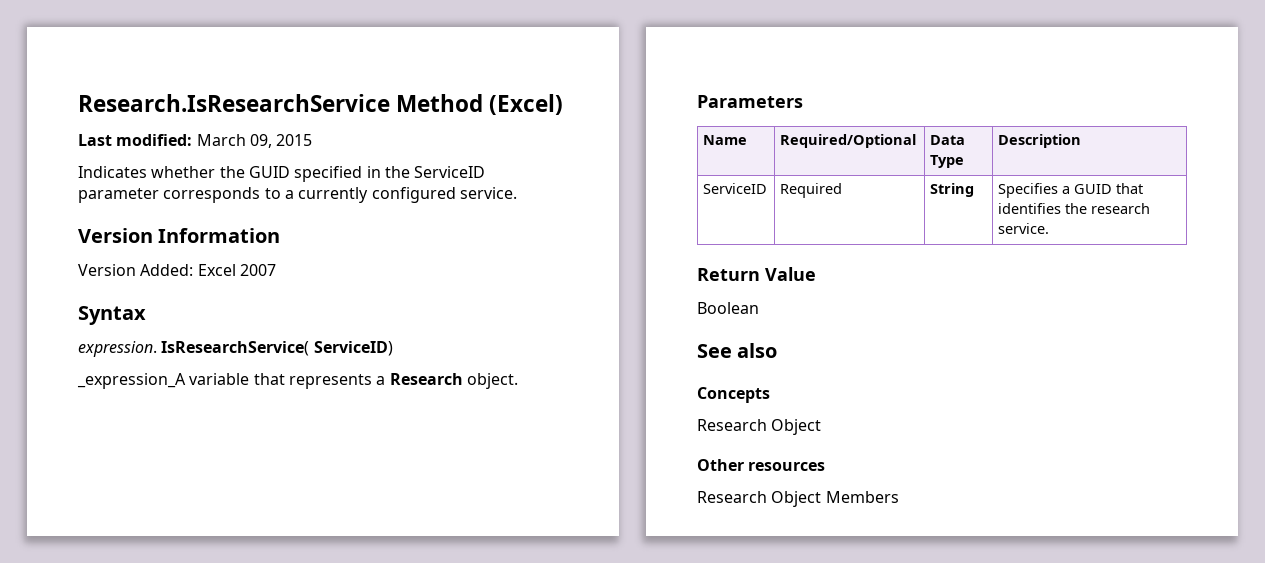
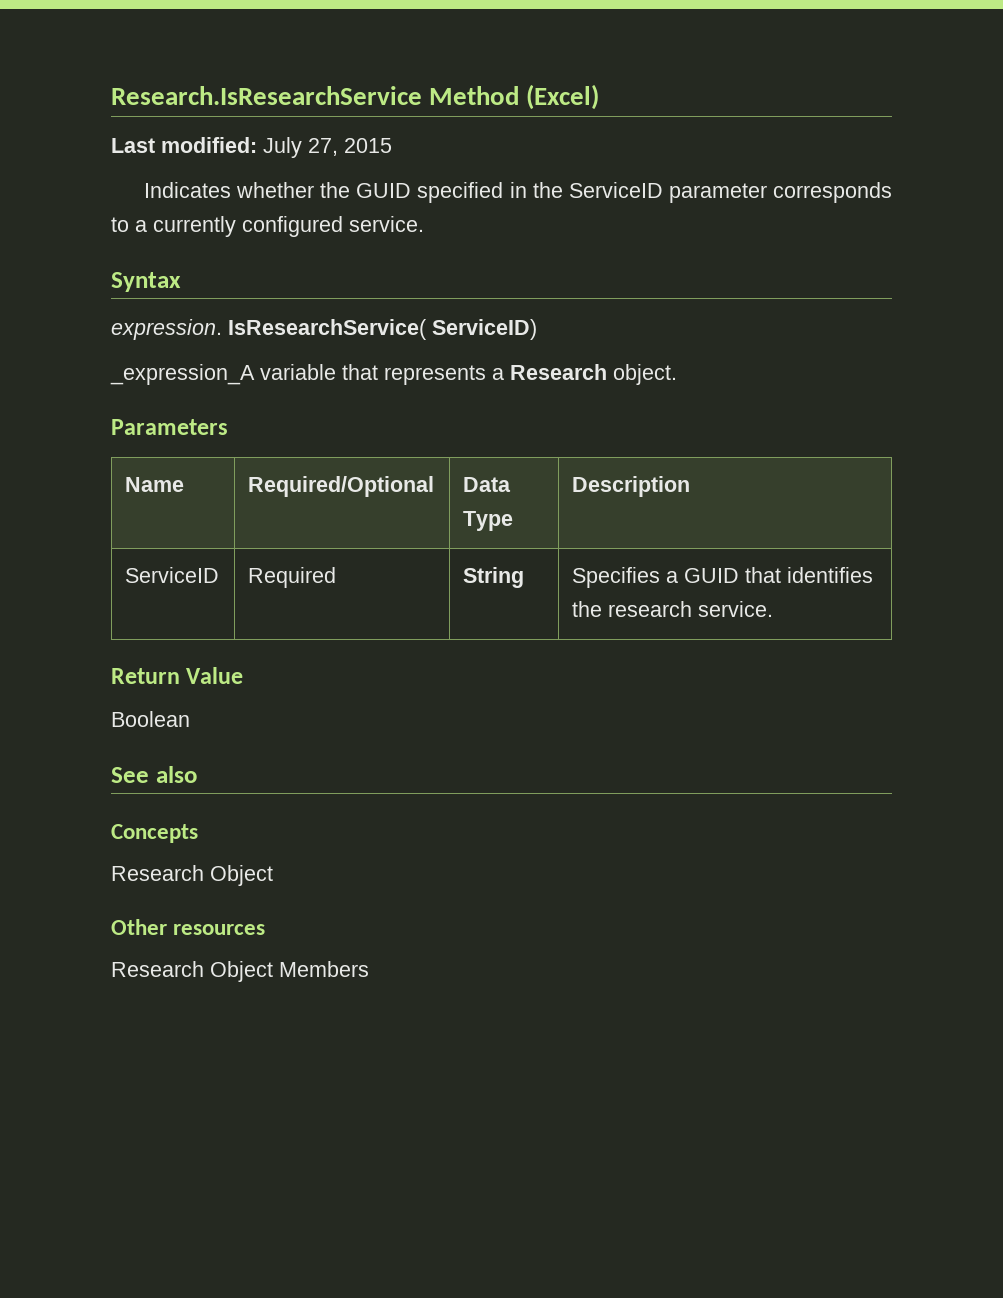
- Last modified: March 09, 2015
+ Last modified: July 27, 2015
- Version Information
- Version Added: Excel 2007

